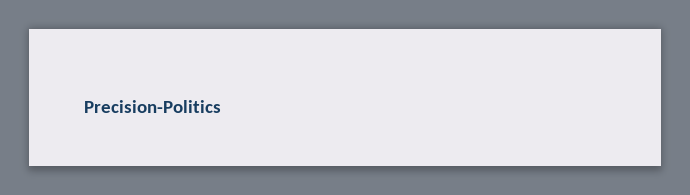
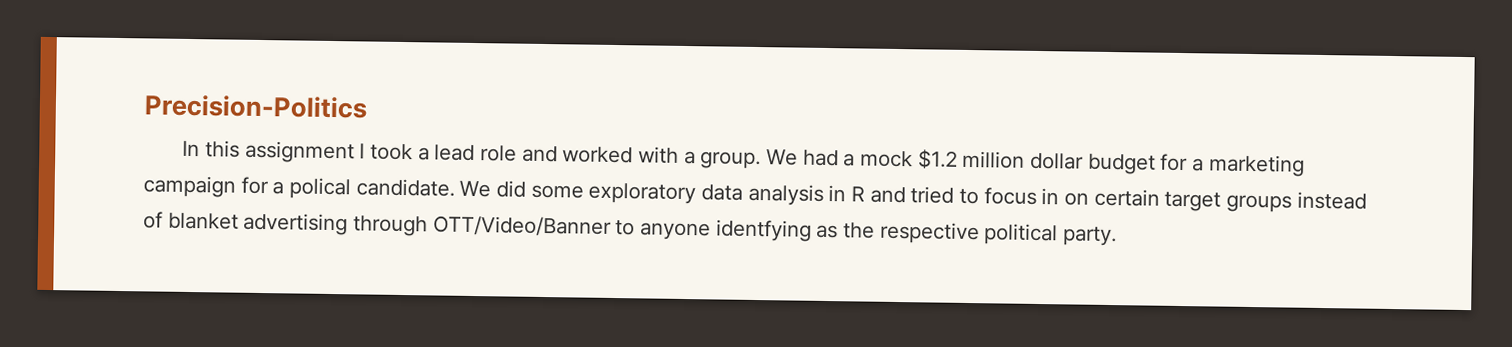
+ In this assignment I took a lead role and worked with a group. We had a mock $1.2 million dollar budget for a marketing campaign for a polical candidate. We did some exploratory data analysis in R and tried to focus in on certain target groups instead of blanket advertising through OTT/Video/Banner to anyone identfying as the respective political party.

